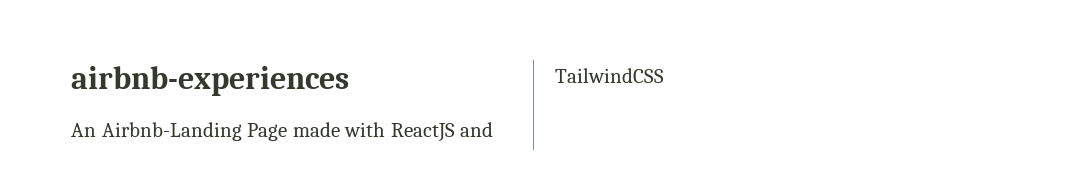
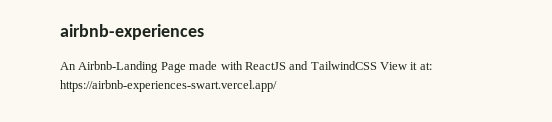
- An Airbnb-Landing Page made with ReactJS and TailwindCSS
+ An Airbnb-Landing Page made with ReactJS and TailwindCSS View it at: https://airbnb-experiences-swart.vercel.app/

